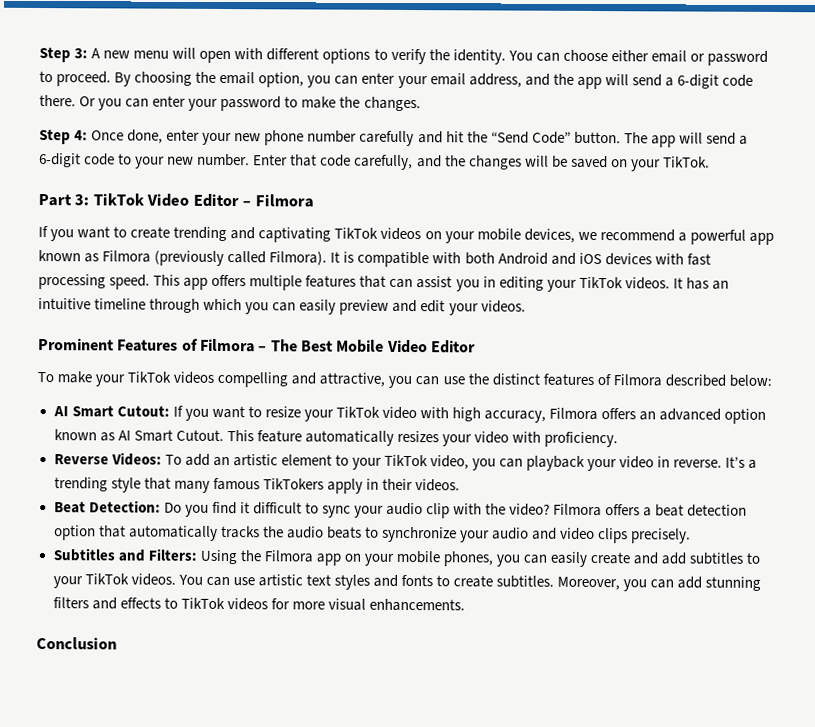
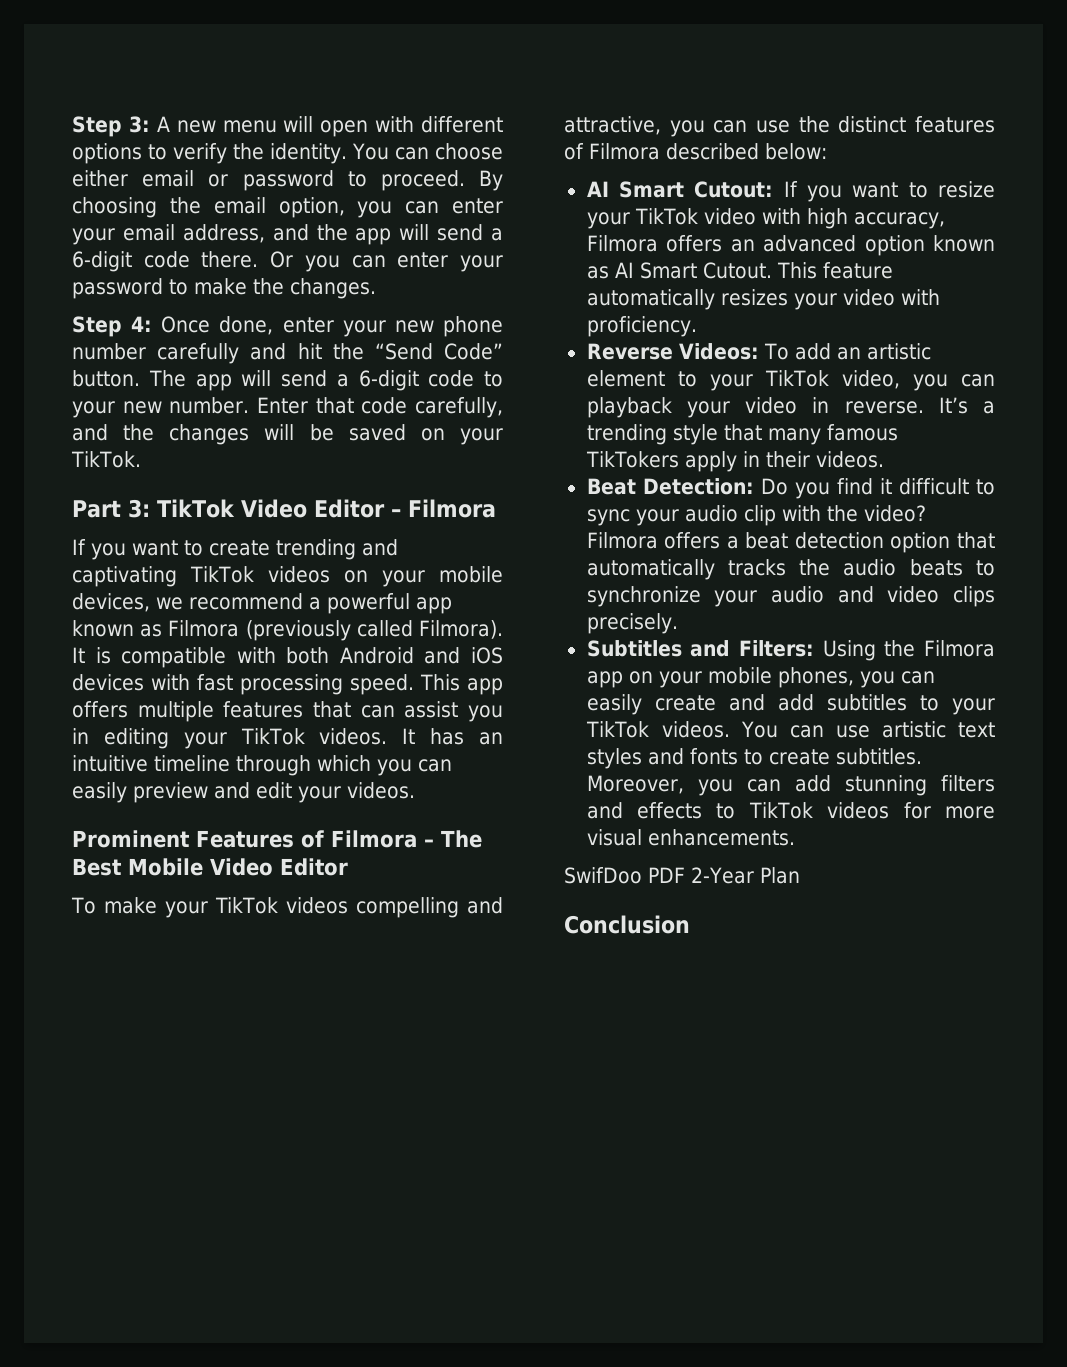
+ SwifDoo PDF 2-Year Plan

